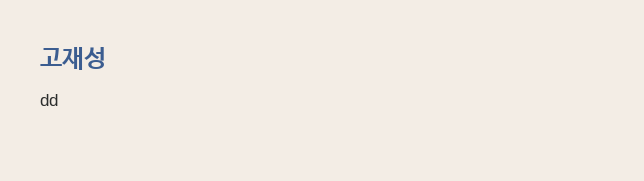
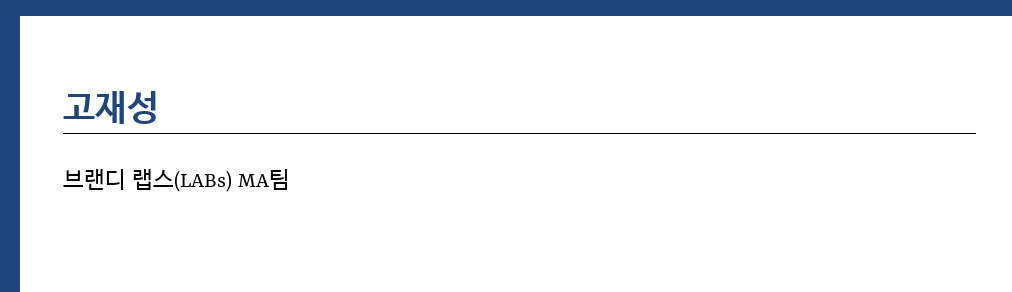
- dd
+ 브랜디 랩스(LABs) MA팀

